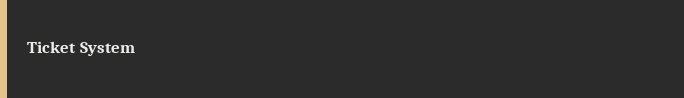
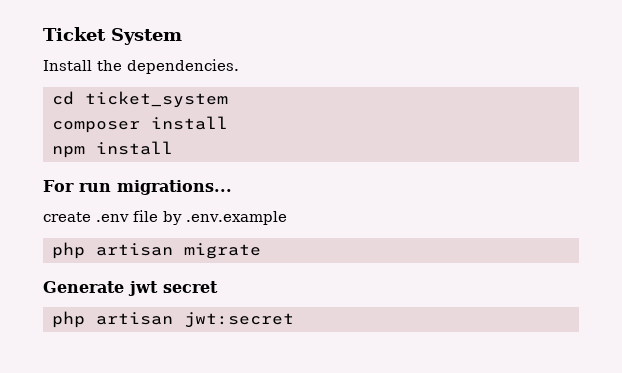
+ Install the dependencies.
+ cd ticket_system
+ composer install
+ npm install
+ For run migrations...
+ create .env file by .env.example
+ php artisan migrate
+ Generate jwt secret
+ php artisan jwt:secret

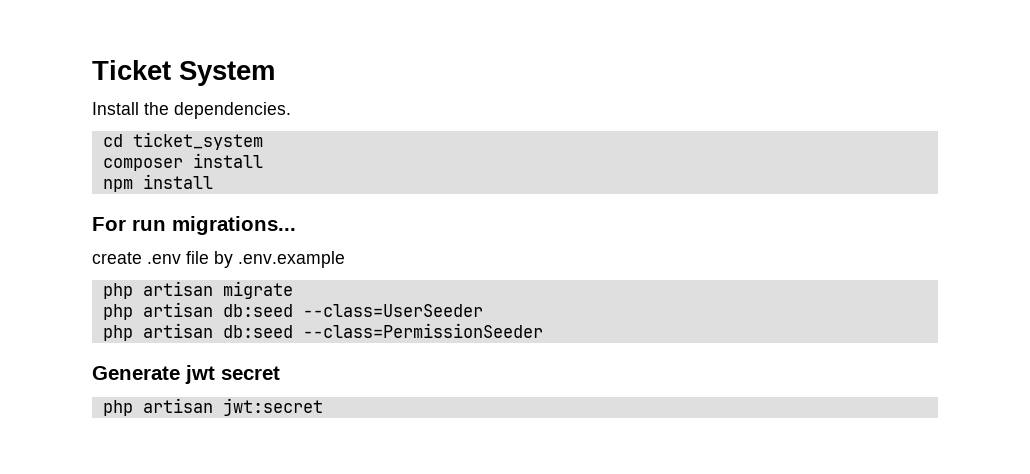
+ php artisan db:seed --class=UserSeeder
+ php artisan db:seed --class=PermissionSeeder

